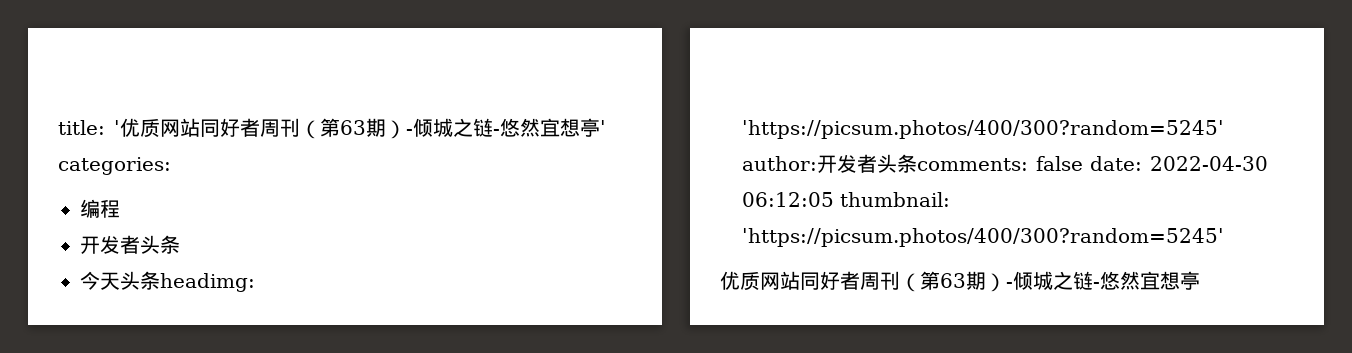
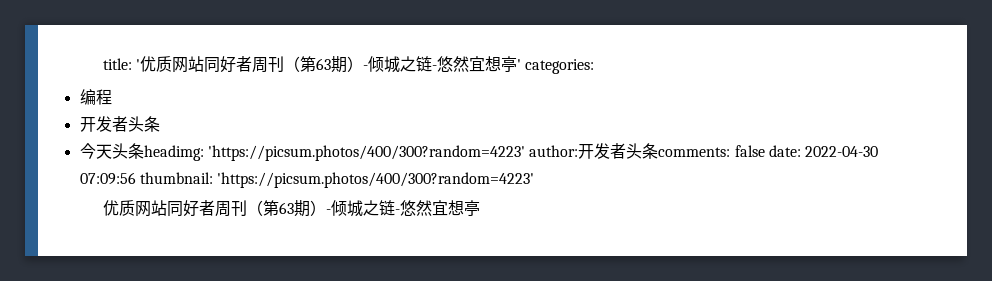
- 今天头条headimg: 'https://picsum.photos/400/300?random=5245' author:开发者头条comments: false date: 2022-04-30 06:12:05 thumbnail: 'https://picsum.photos/400/300?random=5245'
+ 今天头条headimg: 'https://picsum.photos/400/300?random=4223' author:开发者头条comments: false date: 2022-04-30 07:09:56 thumbnail: 'https://picsum.photos/400/300?random=4223'

